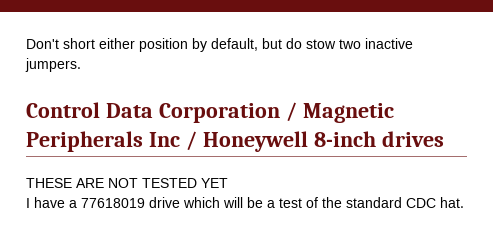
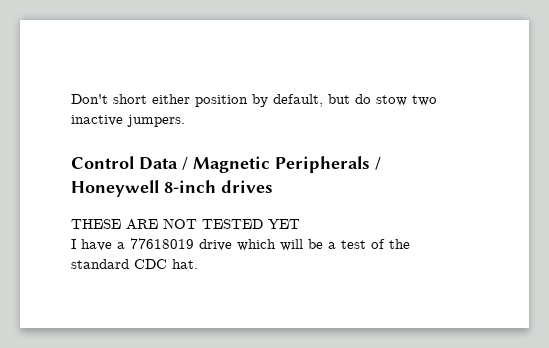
- Control Data Corporation / Magnetic Peripherals Inc / Honeywell 8-inch drives
+ Control Data / Magnetic Peripherals / Honeywell 8-inch drives

